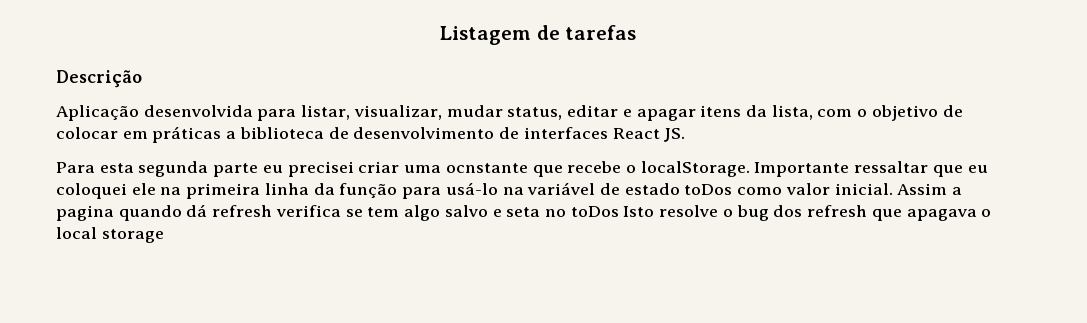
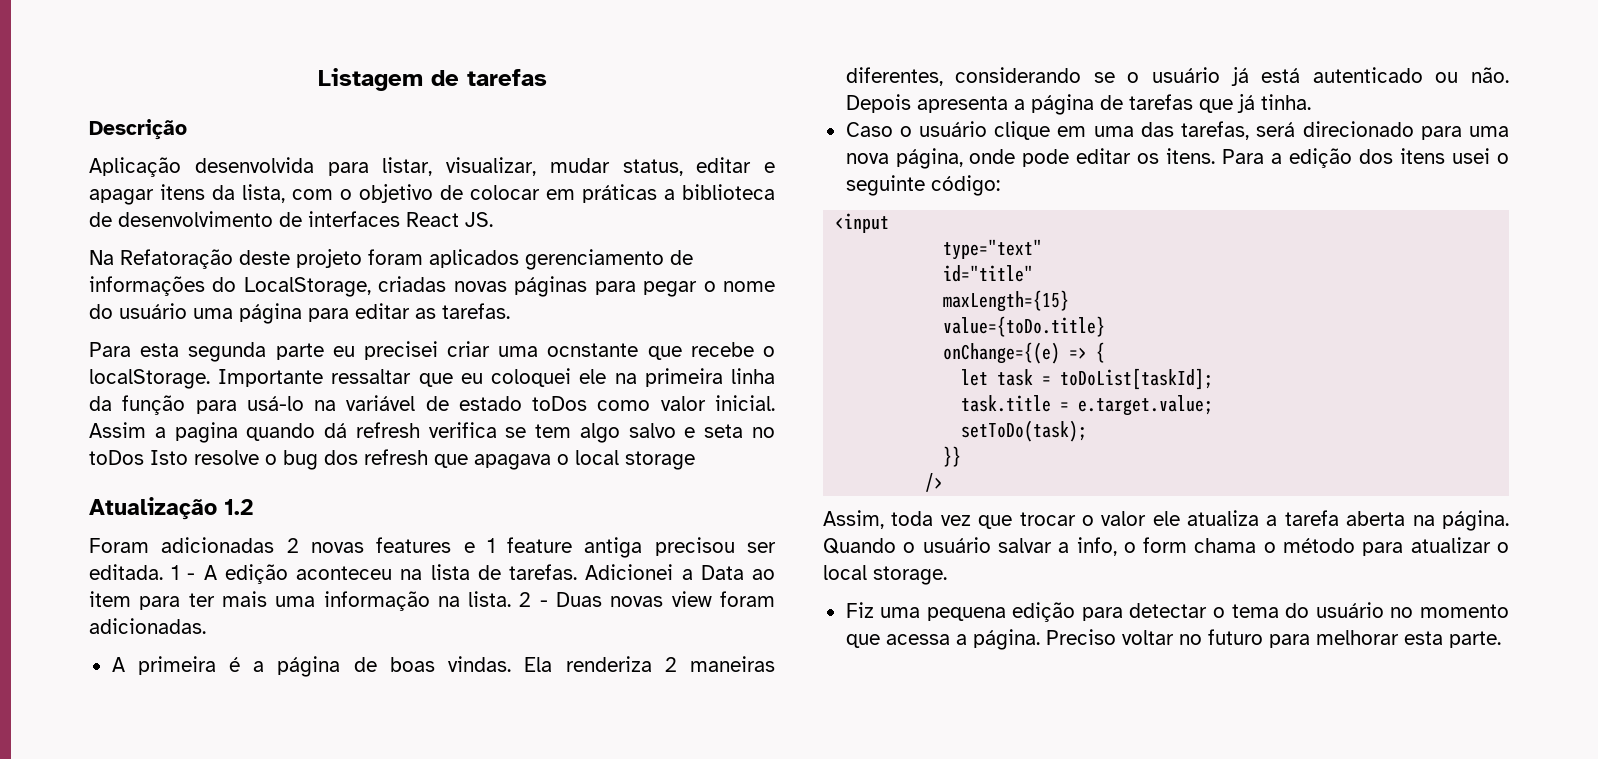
+ Na Refatoração deste projeto foram aplicados gerenciamento de informações do LocalStorage, criadas novas páginas para pegar o nome do usuário uma página para editar as tarefas.
+ Atualização 1.2
+ Foram adicionadas 2 novas features e 1 feature antiga precisou ser editada. 1 - A edição aconteceu na lista de tarefas. Adicionei a Data ao item para ter mais uma informação na lista. 2 - Duas novas view foram adicionadas.
+ A primeira é a página de boas vindas. Ela renderiza 2 maneiras diferentes, considerando se o usuário já está autenticado ou não. Depois apresenta a página de tarefas que já tinha.
+ Caso o usuário clique em uma das tarefas, será direcionado para uma nova página, onde pode editar os itens. Para a edição dos itens usei o seguinte código:
+ <input
+ type="text"
+ id="title"
+ maxLength={15}
+ value={toDo.title}
+ onChange={(e) => {
+ let task = toDoList[taskId];
+ task.title = e.target.value;
+ setToDo(task);
+ }}
+ />
+ Assim, toda vez que trocar o valor ele atualiza a tarefa aberta na página. Quando o usuário salvar a info, o form chama o método para atualizar o local storage.
+ Fiz uma pequena edição para detectar o tema do usuário no momento que acessa a página. Preciso voltar no futuro para melhorar esta parte.

